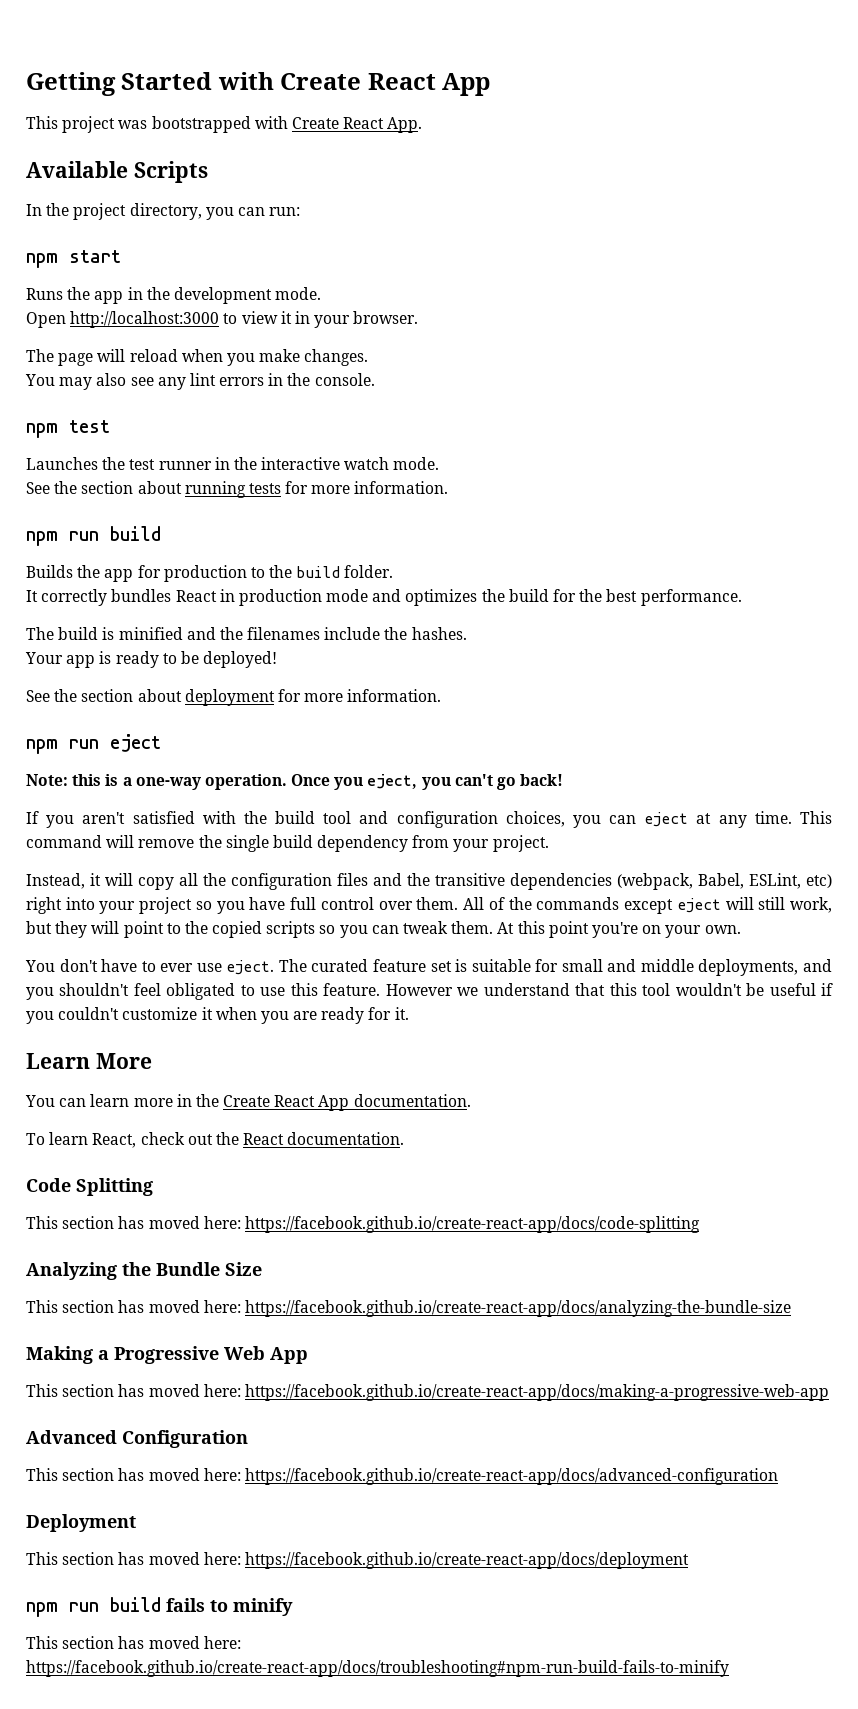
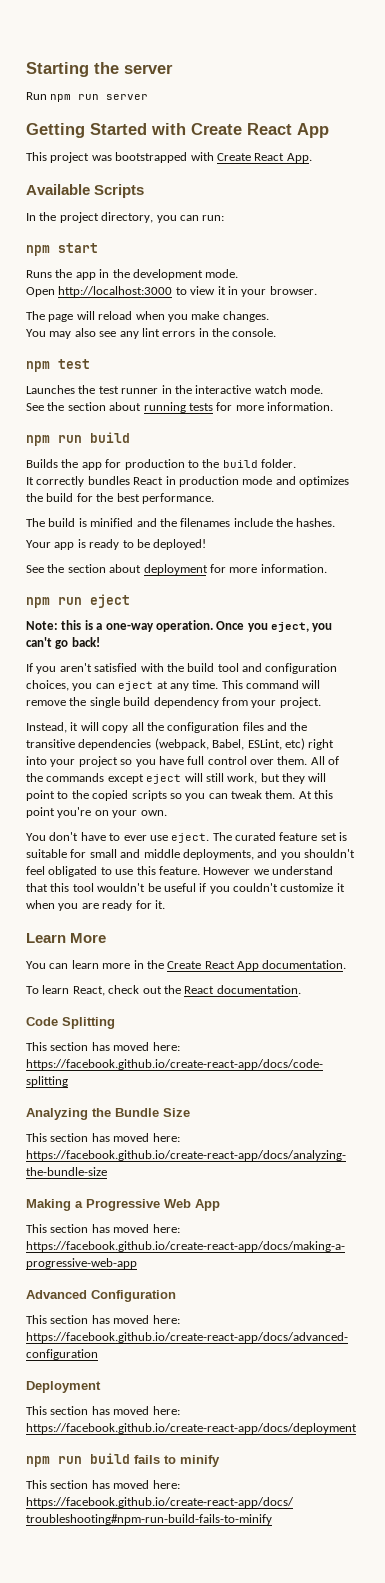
+ Starting the server
+ Run npm run server

